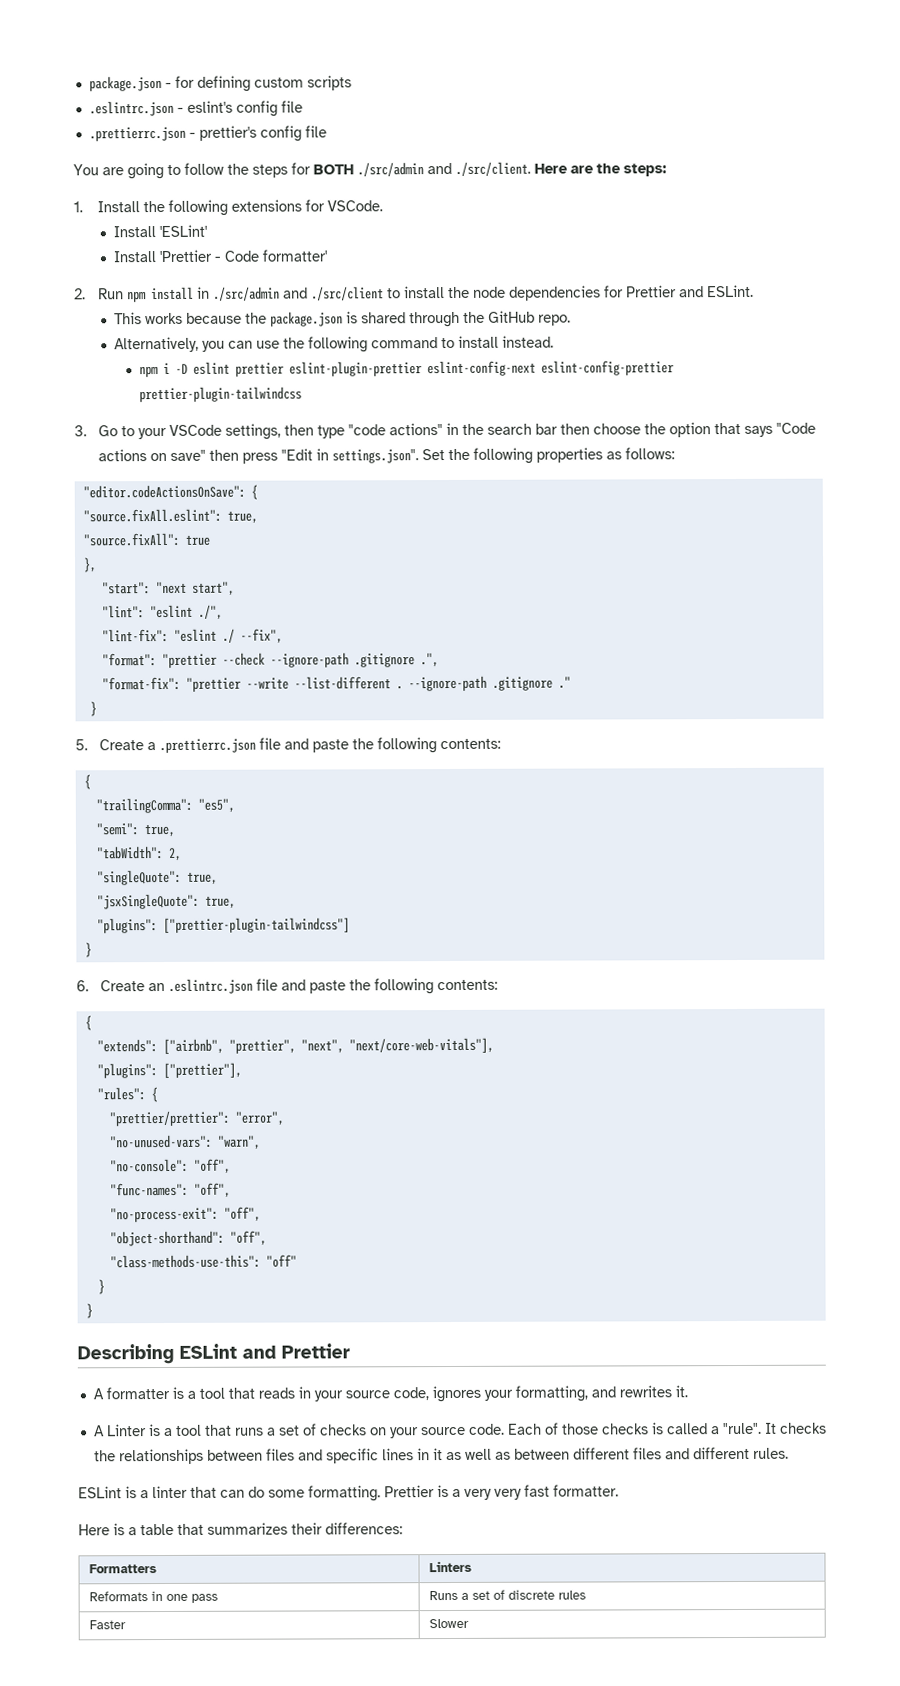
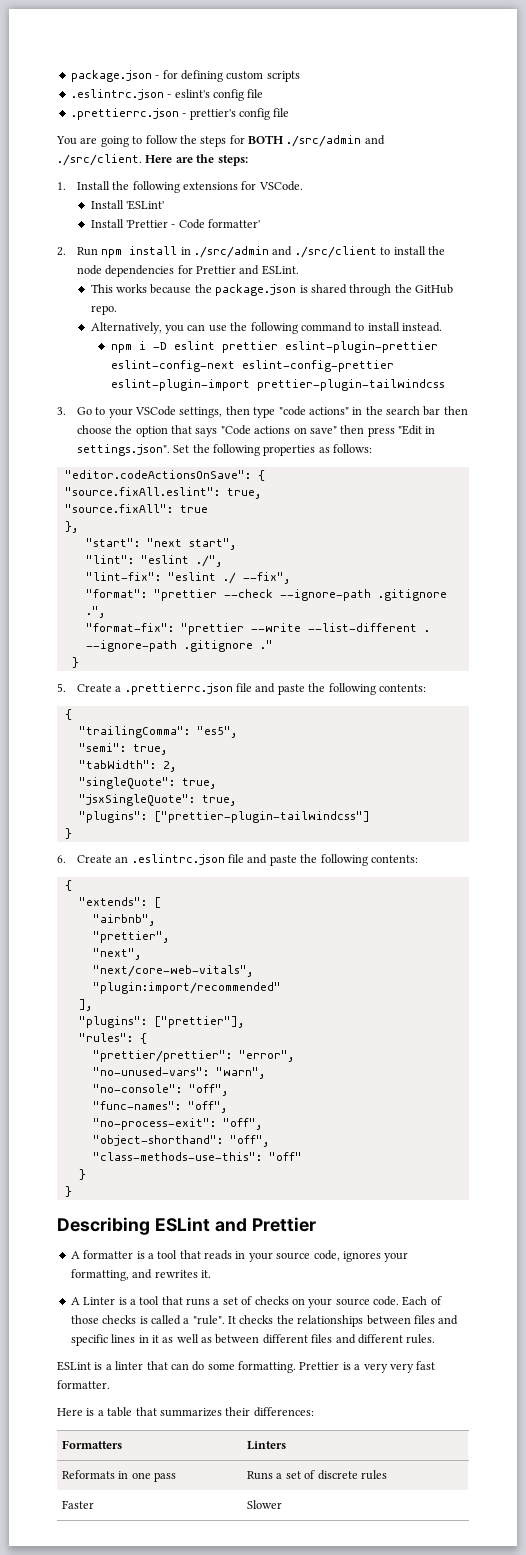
- npm i -D eslint prettier eslint-plugin-prettier eslint-config-next eslint-config-prettier prettier-plugin-tailwindcss
+ npm i -D eslint prettier eslint-plugin-prettier eslint-config-next eslint-config-prettier eslint-plugin-import prettier-plugin-tailwindcss
- "extends": ["airbnb", "prettier", "next", "next/core-web-vitals"],
+ "extends": [
+ "airbnb",
+ "prettier",
+ "next",
+ "next/core-web-vitals",
+ "plugin:import/recommended"
+ ],

